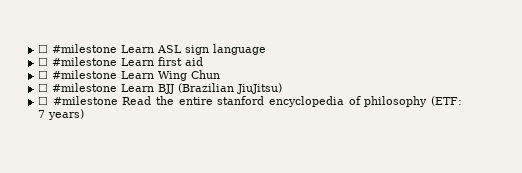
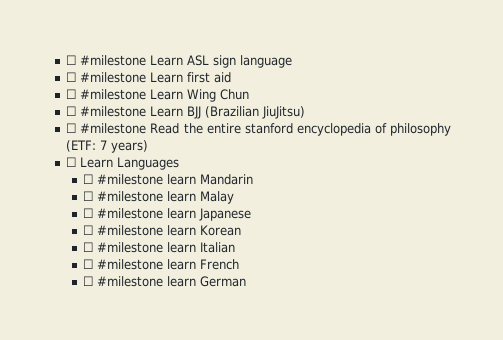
+ ☐ Learn Languages
+ ☐ #milestone learn Mandarin
+ ☐ #milestone learn Malay
+ ☐ #milestone learn Japanese
+ ☐ #milestone learn Korean
+ ☐ #milestone learn Italian
+ ☐ #milestone learn French
+ ☐ #milestone learn German

